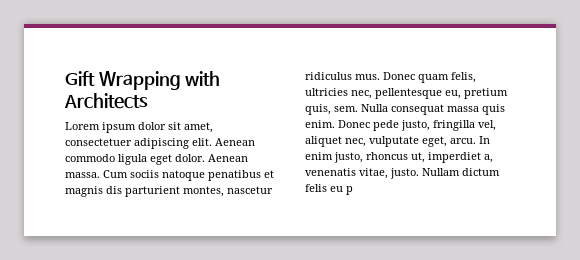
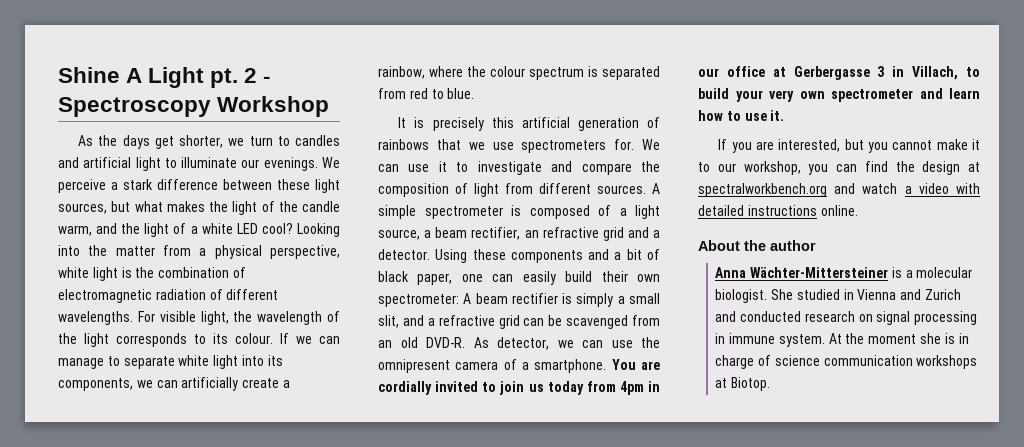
- Gift Wrapping with Architects
- Lorem ipsum dolor sit amet, consectetuer adipiscing elit. Aenean commodo ligula eget dolor. Aenean massa. Cum sociis natoque penatibus et magnis dis parturient montes, nascetur ridiculus mus. Donec quam felis, ultricies nec, pellentesque eu, pretium quis, sem. Nulla consequat massa quis enim. Donec pede justo, fringilla vel, aliquet nec, vulputate eget, arcu. In enim justo, rhoncus ut, imperdiet a, venenatis vitae, justo. Nullam dictum felis eu p
+ Shine A Light pt. 2 - Spectroscopy Workshop
+ As the days get shorter, we turn to candles and artificial light to illuminate our evenings. We perceive a stark difference between these light sources, but what makes the light of the candle warm, and the light of a white LED cool? Looking into the matter from a physical perspective, white light is the combination of electromagnetic radiation of different wavelengths. For visible light, the wavelength of the light corresponds to its colour. If we can manage to separate white light into its components, we can artificially create a rainbow, where the colour spectrum is separated from red to blue.
+ It is precisely this artificial generation of rainbows that we use spectrometers for. We can use it to investigate and compare the composition of light from different sources. A simple spectrometer is composed of a light source, a beam rectifier, an refractive grid and a detector. Using these components and a bit of black paper, one can easily build their own spectrometer: A beam rectifier is simply a small slit, and a refractive grid can be scavenged from an old DVD-R. As detector, we can use the omnipresent camera of a smartphone. You are cordially invited to join us today from 4pm in our office at Gerbergasse 3 in Villach, to build your very own spectrometer and learn how to use it.
+ If you are interested, but you cannot make it to our workshop, you can find the design at spectralworkbench.org and watch a video with detailed instructions online.
+ About the author
+ Anna Wächter-Mittersteiner is a molecular biologist. She studied in Vienna and Zurich and conducted research on signal processing in immune system. At the moment she is in charge of science communication workshops at Biotop.

